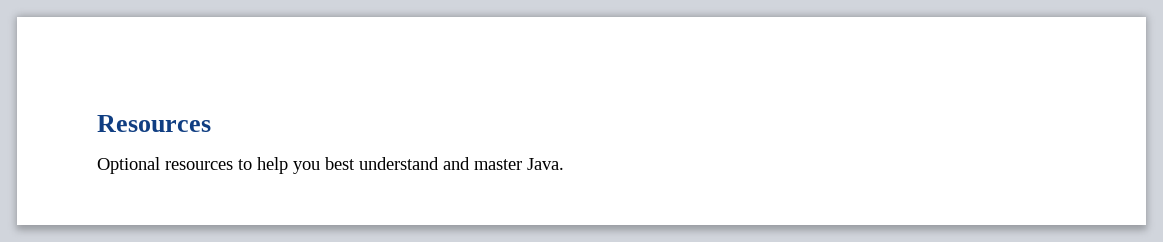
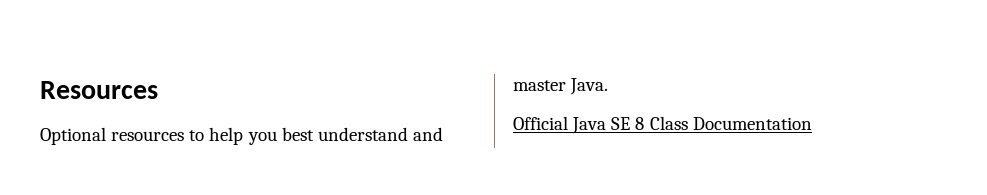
+ Official Java SE 8 Class Documentation

